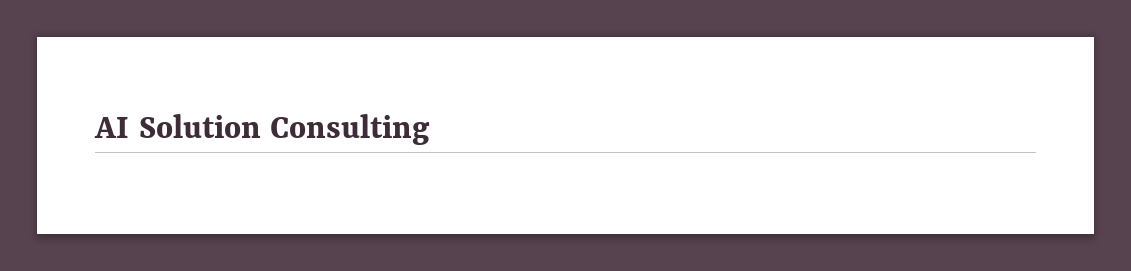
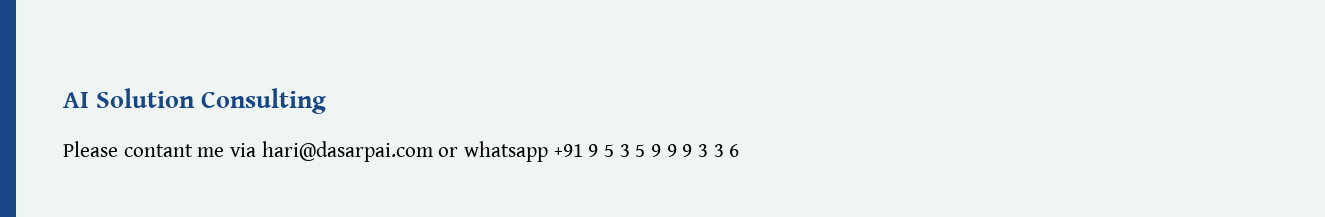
+ Please contant me via hari@dasarpai.com or whatsapp +91 9 5 3 5 9 9 9 3 3 6

